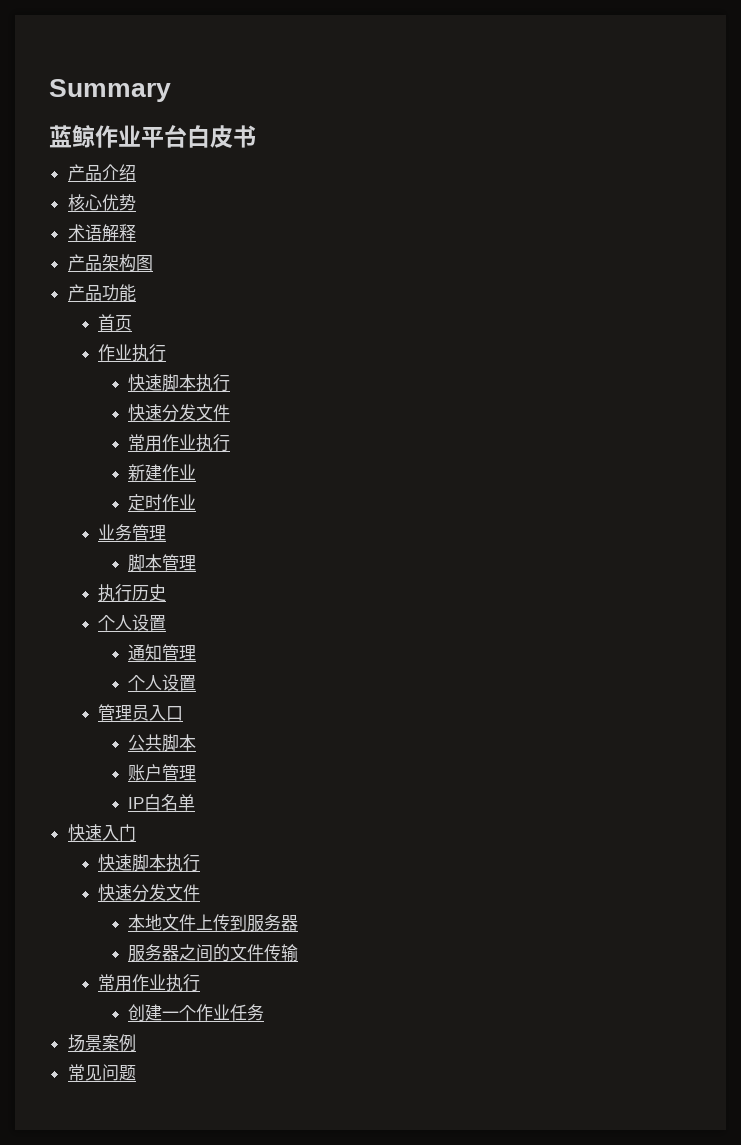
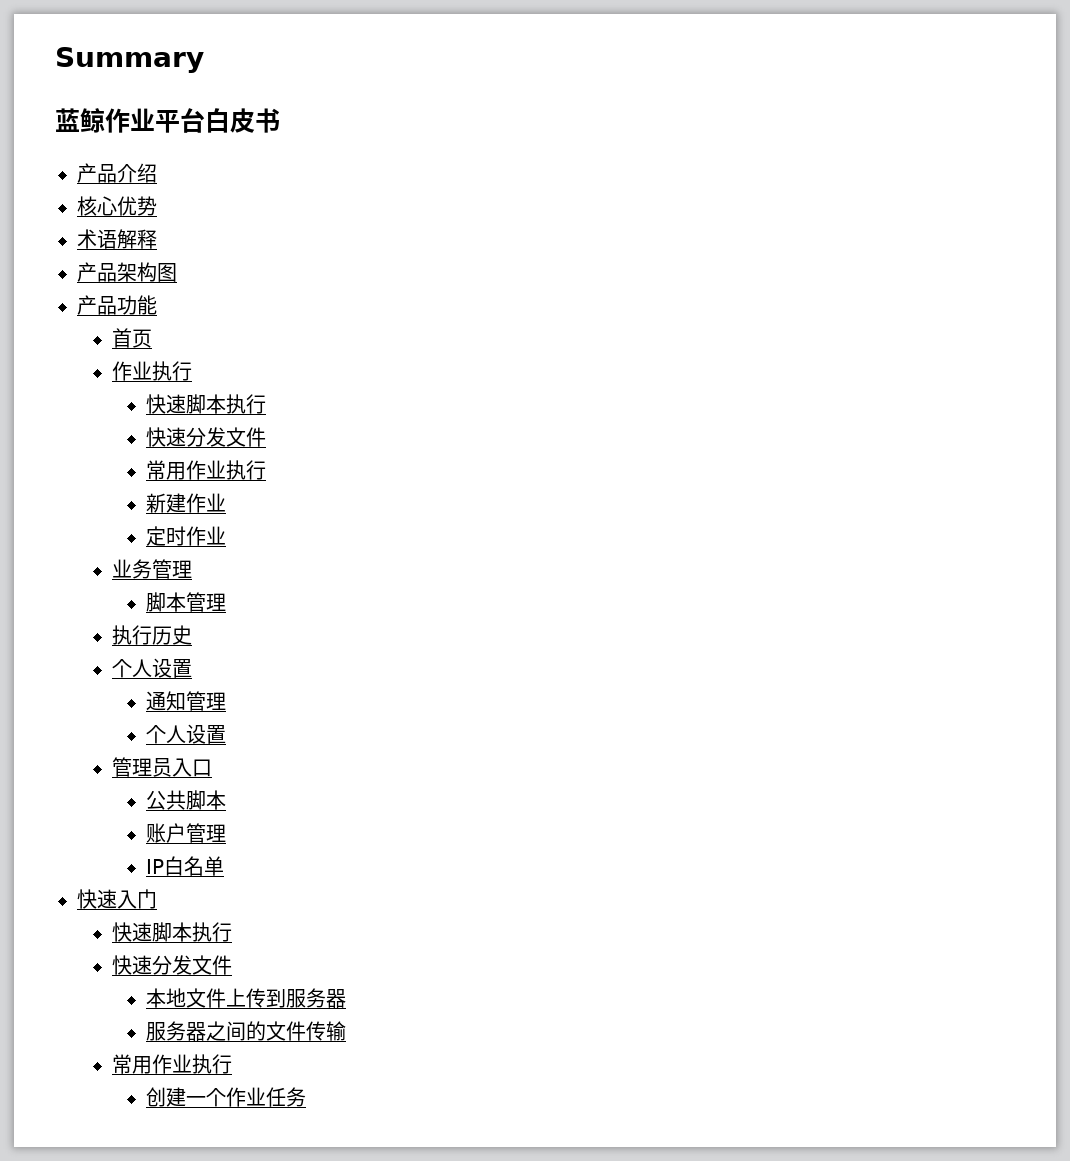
- 场景案例
- 常见问题

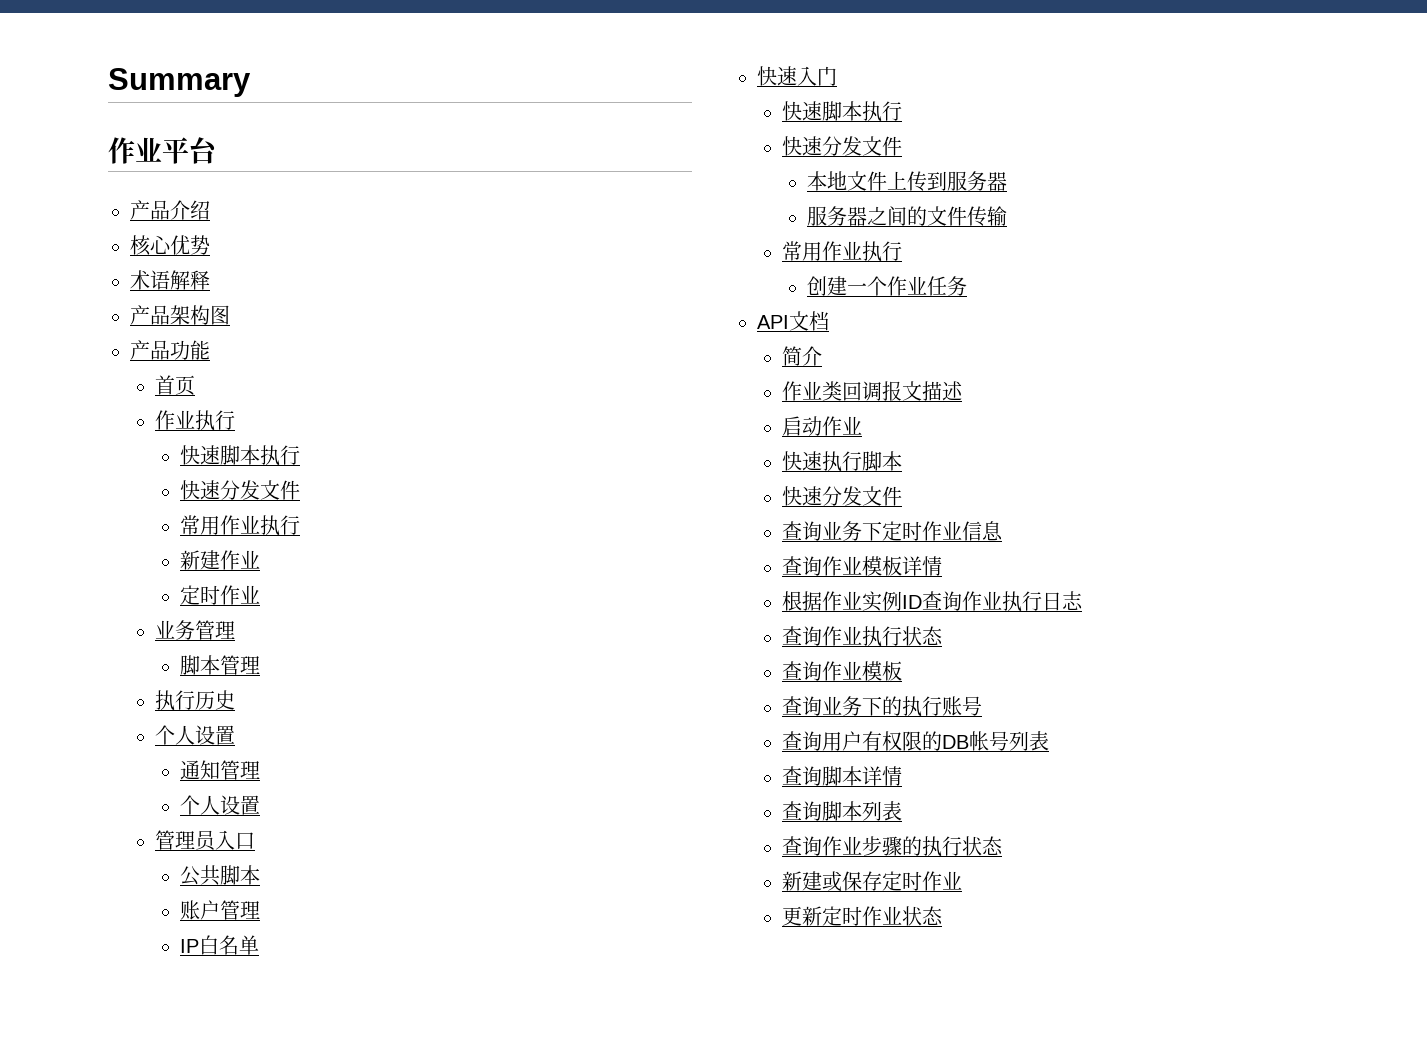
- 蓝鲸作业平台白皮书
+ 作业平台
+ API文档
+ 简介
+ 作业类回调报文描述
+ 启动作业
+ 快速执行脚本
+ 快速分发文件
+ 查询业务下定时作业信息
+ 查询作业模板详情
+ 根据作业实例ID查询作业执行日志
+ 查询作业执行状态
+ 查询作业模板
+ 查询业务下的执行账号
+ 查询用户有权限的DB帐号列表
+ 查询脚本详情
+ 查询脚本列表
+ 查询作业步骤的执行状态
+ 新建或保存定时作业
+ 更新定时作业状态

